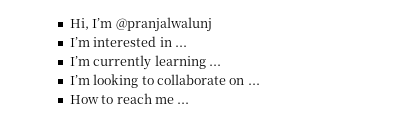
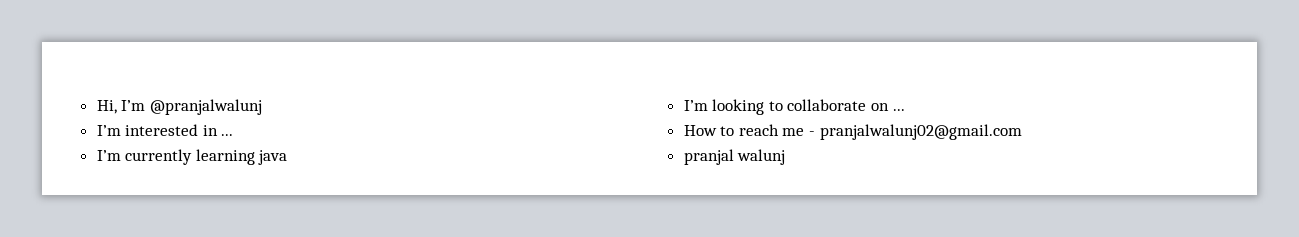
- I’m currently learning ...
+ I’m currently learning java
- How to reach me ...
+ How to reach me - pranjalwalunj02@gmail.com
+ pranjal walunj

